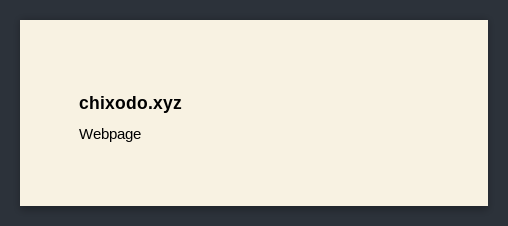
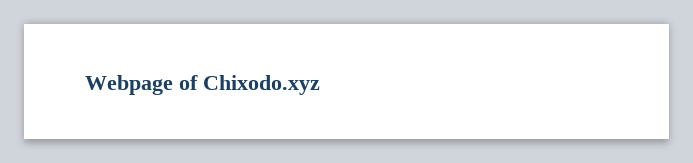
- chixodo.xyz
- Webpage
+ Webpage of Chixodo.xyz

